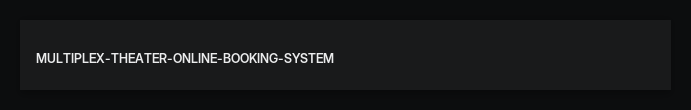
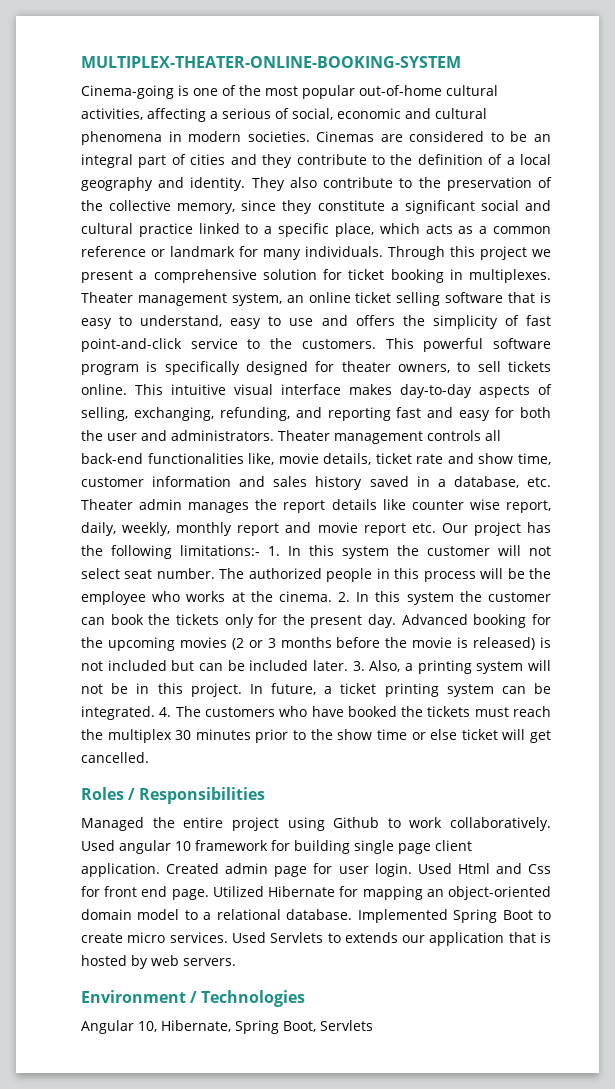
+ Cinema-going is one of the most popular out-of-home cultural activities, affecting a serious of social, economic and cultural phenomena in modern societies. Cinemas are considered to be an integral part of cities and they contribute to the definition of a local geography and identity. They also contribute to the preservation of the collective memory, since they constitute a significant social and cultural practice linked to a specific place, which acts as a common reference or landmark for many individuals. Through this project we present a comprehensive solution for ticket booking in multiplexes. Theater management system, an online ticket selling software that is easy to understand, easy to use and offers the simplicity of fast point-and-click service to the customers. This powerful software program is specifically designed for theater owners, to sell tickets online. This intuitive visual interface makes day-to-day aspects of selling, exchanging, refunding, and reporting fast and easy for both the user and administrators. Theater management controls all back-end functionalities like, movie details, ticket rate and show time, customer information and sales history saved in a database, etc. Theater admin manages the report details like counter wise report, daily, weekly, monthly report and movie report etc. Our project has the following limitations:- 1. In this system the customer will not select seat number. The authorized people in this process will be the employee who works at the cinema. 2. In this system the customer can book the tickets only for the present day. Advanced booking for the upcoming movies (2 or 3 months before the movie is released) is not included but can be included later. 3. Also, a printing system will not be in this project. In future, a ticket printing system can be integrated. 4. The customers who have booked the tickets must reach the multiplex 30 minutes prior to the show time or else ticket will get cancelled.
+ Roles / Responsibilities
+ Managed the entire project using Github to work collaboratively. Used angular 10 framework for building single page client application. Created admin page for user login. Used Html and Css for front end page. Utilized Hibernate for mapping an object-oriented domain model to a relational database. Implemented Spring Boot to create micro services. Used Servlets to extends our application that is hosted by web servers.
+ Environment / Technologies
+ Angular 10, Hibernate, Spring Boot, Servlets

